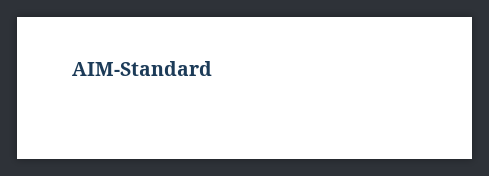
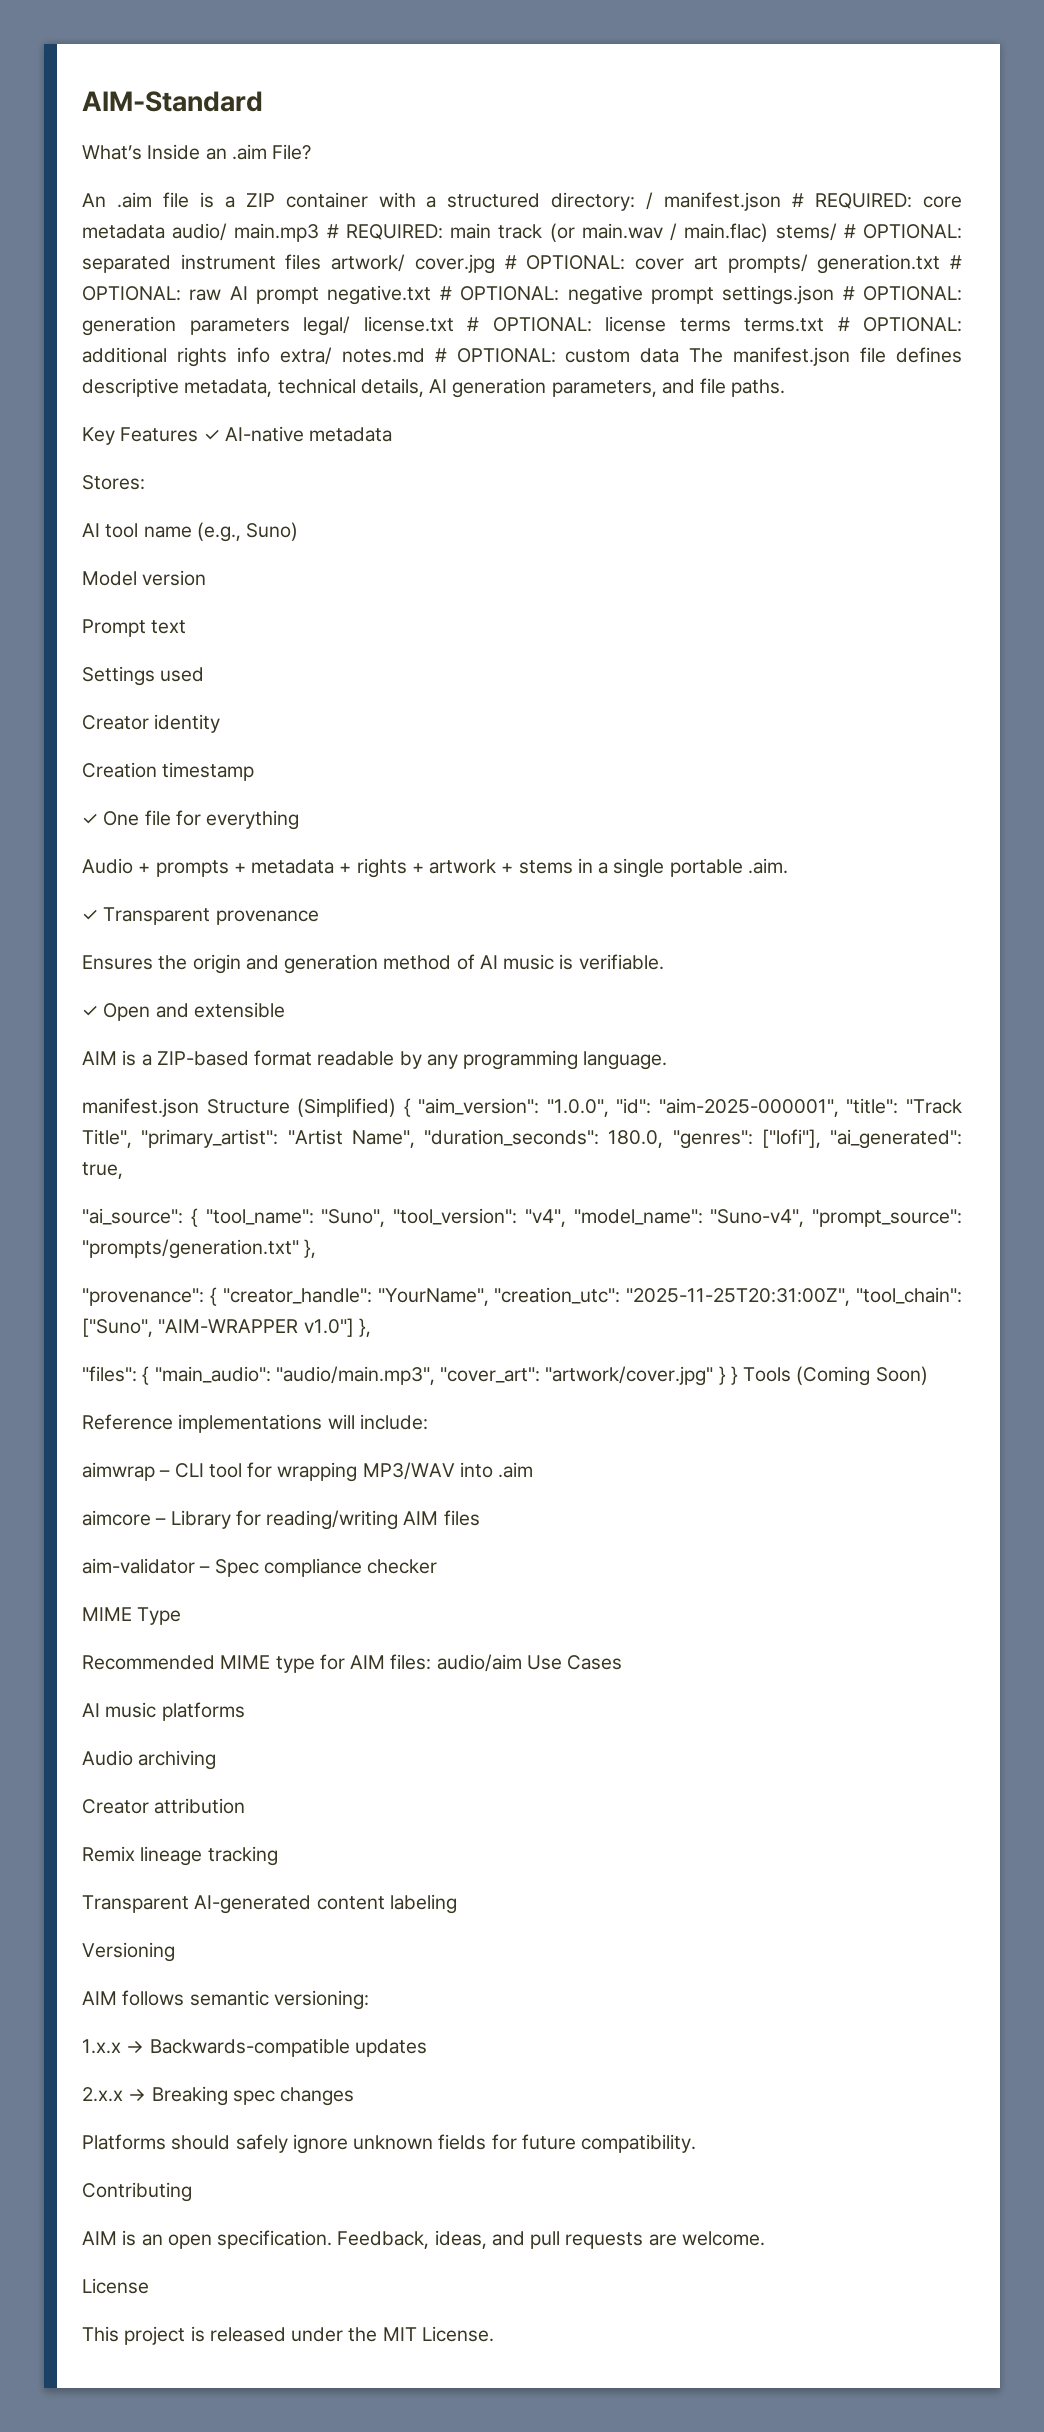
+ What’s Inside an .aim File?
+ An .aim file is a ZIP container with a structured directory: / manifest.json # REQUIRED: core metadata audio/ main.mp3 # REQUIRED: main track (or main.wav / main.flac) stems/ # OPTIONAL: separated instrument files artwork/ cover.jpg # OPTIONAL: cover art prompts/ generation.txt # OPTIONAL: raw AI prompt negative.txt # OPTIONAL: negative prompt settings.json # OPTIONAL: generation parameters legal/ license.txt # OPTIONAL: license terms terms.txt # OPTIONAL: additional rights info extra/ notes.md # OPTIONAL: custom data The manifest.json file defines descriptive metadata, technical details, AI generation parameters, and file paths.
+ Key Features ✓ AI-native metadata
+ Stores:
+ AI tool name (e.g., Suno)
+ Model version
+ Prompt text
+ Settings used
+ Creator identity
+ Creation timestamp
+ ✓ One file for everything
+ Audio + prompts + metadata + rights + artwork + stems in a single portable .aim.
+ ✓ Transparent provenance
+ Ensures the origin and generation method of AI music is verifiable.
+ ✓ Open and extensible
+ AIM is a ZIP-based format readable by any programming language.
+ manifest.json Structure (Simplified) { "aim_version": "1.0.0", "id": "aim-2025-000001", "title": "Track Title", "primary_artist": "Artist Name", "duration_seconds": 180.0, "genres": ["lofi"], "ai_generated": true,
+ "ai_source": { "tool_name": "Suno", "tool_version": "v4", "model_name": "Suno-v4", "prompt_source": "prompts/generation.txt" },
+ "provenance": { "creator_handle": "YourName", "creation_utc": "2025-11-25T20:31:00Z", "tool_chain": ["Suno", "AIM-WRAPPER v1.0"] },
+ "files": { "main_audio": "audio/main.mp3", "cover_art": "artwork/cover.jpg" } } Tools (Coming Soon)
+ Reference implementations will include:
+ aimwrap – CLI tool for wrapping MP3/WAV into .aim
+ aimcore – Library for reading/writing AIM files
+ aim-validator – Spec compliance checker
+ MIME Type
+ Recommended MIME type for AIM files: audio/aim Use Cases
+ AI music platforms
+ Audio archiving
+ Creator attribution
+ Remix lineage tracking
+ Transparent AI-generated content labeling
+ Versioning
+ AIM follows semantic versioning:
+ 1.x.x → Backwards-compatible updates
+ 2.x.x → Breaking spec changes
+ Platforms should safely ignore unknown fields for future compatibility.
+ Contributing
+ AIM is an open specification. Feedback, ideas, and pull requests are welcome.
+ License
+ This project is released under the MIT License.

